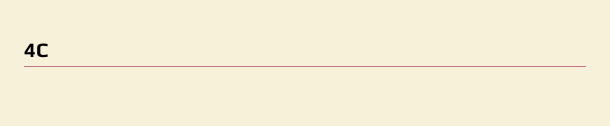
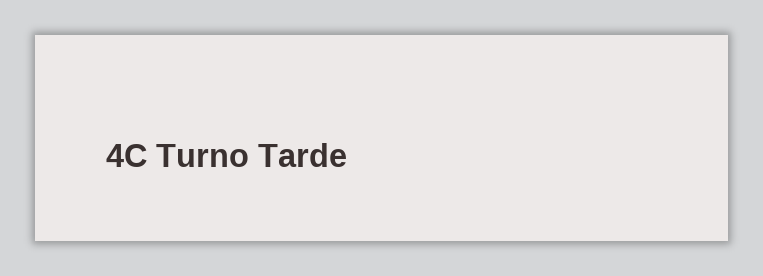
- 4C
+ 4C Turno Tarde

